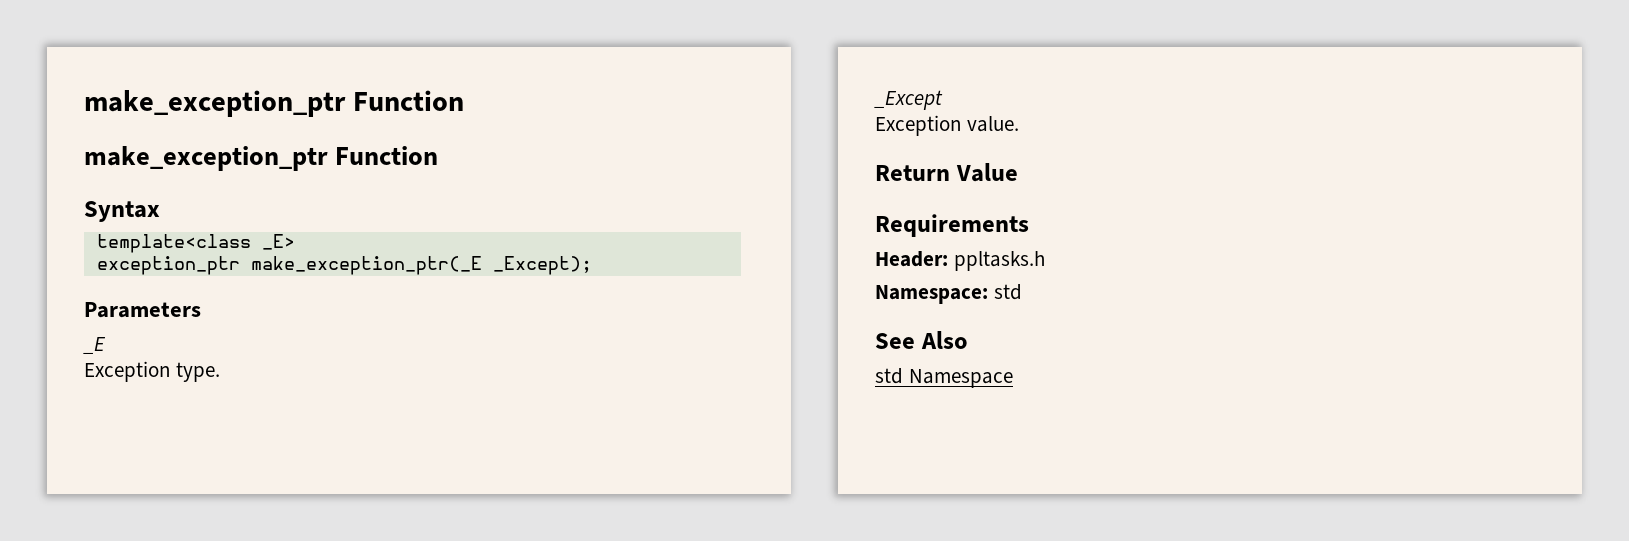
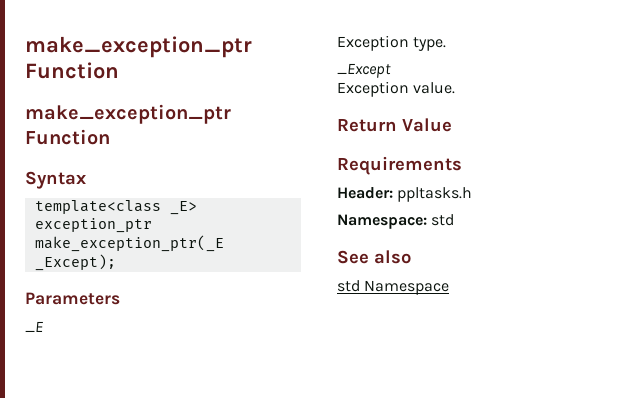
- See Also
+ See also

